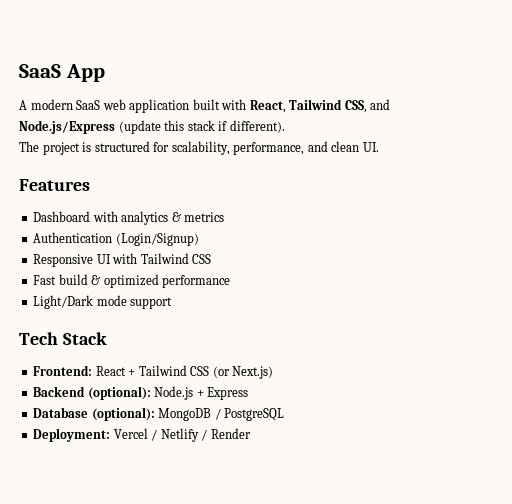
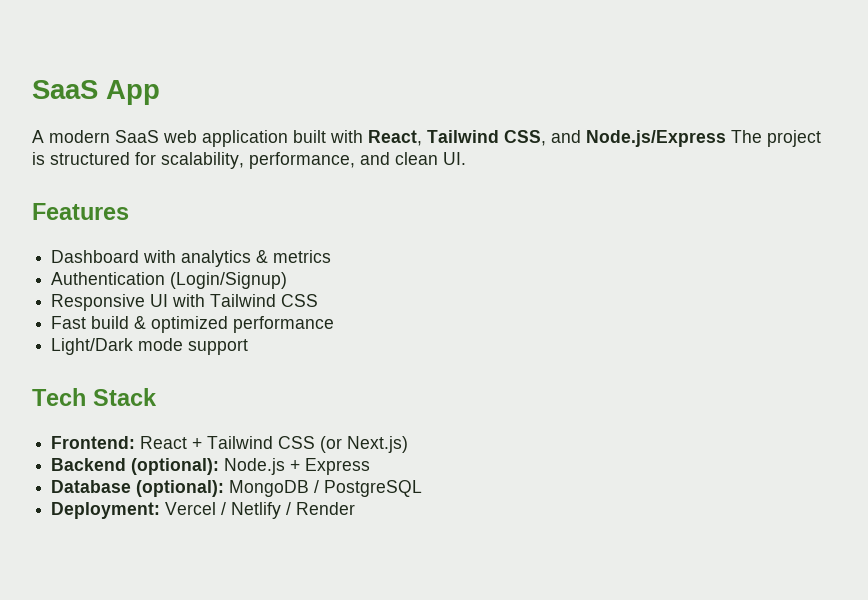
- A modern SaaS web application built with React, Tailwind CSS, and Node.js/Express (update this stack if different).
- The project is structured for scalability, performance, and clean UI.
+ A modern SaaS web application built with React, Tailwind CSS, and Node.js/Express The project is structured for scalability, performance, and clean UI.

